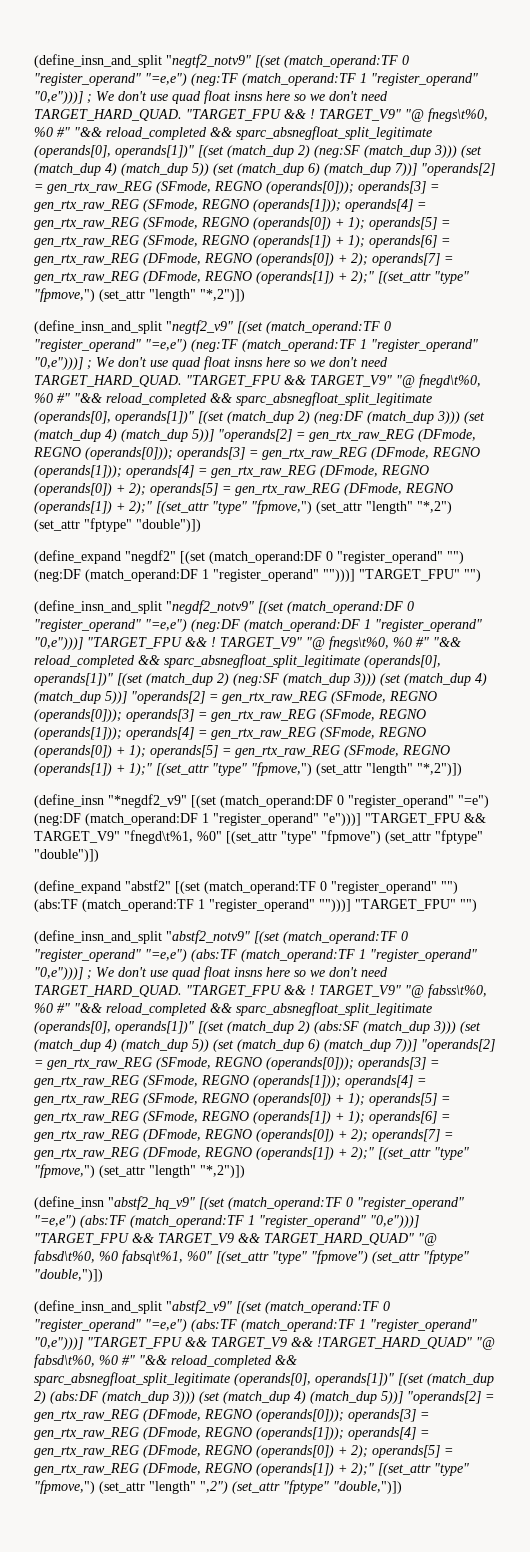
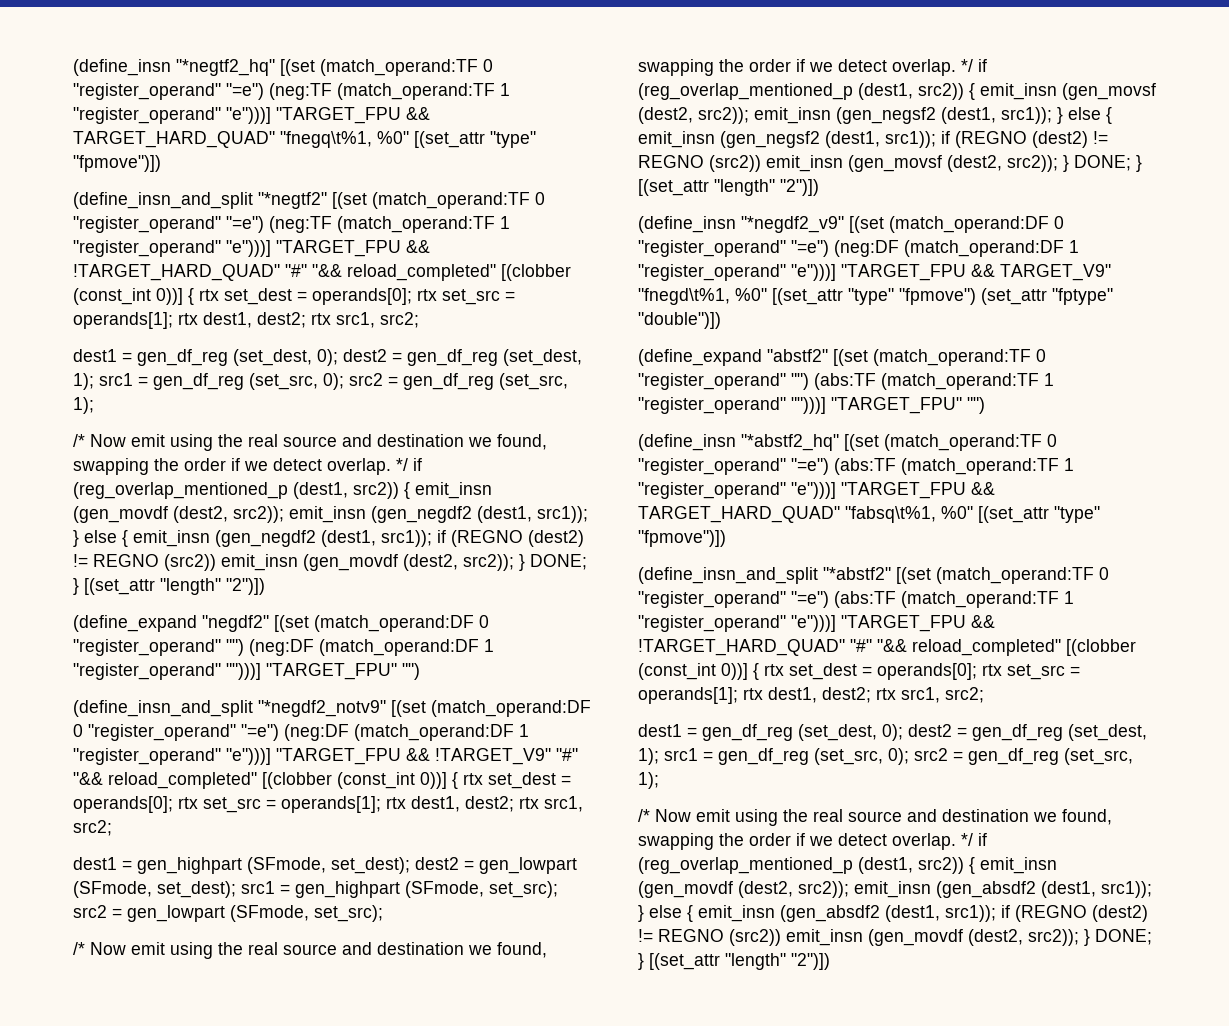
- (define_insn_and_split "negtf2_notv9" [(set (match_operand:TF 0 "register_operand" "=e,e") (neg:TF (match_operand:TF 1 "register_operand" "0,e")))] ; We don't use quad float insns here so we don't need TARGET_HARD_QUAD. "TARGET_FPU && ! TARGET_V9" "@ fnegs\t%0, %0 #" "&& reload_completed && sparc_absnegfloat_split_legitimate (operands[0], operands[1])" [(set (match_dup 2) (neg:SF (match_dup 3))) (set (match_dup 4) (match_dup 5)) (set (match_dup 6) (match_dup 7))] "operands[2] = gen_rtx_raw_REG (SFmode, REGNO (operands[0])); operands[3] = gen_rtx_raw_REG (SFmode, REGNO (operands[1])); operands[4] = gen_rtx_raw_REG (SFmode, REGNO (operands[0]) + 1); operands[5] = gen_rtx_raw_REG (SFmode, REGNO (operands[1]) + 1); operands[6] = gen_rtx_raw_REG (DFmode, REGNO (operands[0]) + 2); operands[7] = gen_rtx_raw_REG (DFmode, REGNO (operands[1]) + 2);" [(set_attr "type" "fpmove,") (set_attr "length" "*,2")])
- (define_insn_and_split "negtf2_v9" [(set (match_operand:TF 0 "register_operand" "=e,e") (neg:TF (match_operand:TF 1 "register_operand" "0,e")))] ; We don't use quad float insns here so we don't need TARGET_HARD_QUAD. "TARGET_FPU && TARGET_V9" "@ fnegd\t%0, %0 #" "&& reload_completed && sparc_absnegfloat_split_legitimate (operands[0], operands[1])" [(set (match_dup 2) (neg:DF (match_dup 3))) (set (match_dup 4) (match_dup 5))] "operands[2] = gen_rtx_raw_REG (DFmode, REGNO (operands[0])); operands[3] = gen_rtx_raw_REG (DFmode, REGNO (operands[1])); operands[4] = gen_rtx_raw_REG (DFmode, REGNO (operands[0]) + 2); operands[5] = gen_rtx_raw_REG (DFmode, REGNO (operands[1]) + 2);" [(set_attr "type" "fpmove,") (set_attr "length" "*,2") (set_attr "fptype" "double")])
+ (define_insn "*negtf2_hq" [(set (match_operand:TF 0 "register_operand" "=e") (neg:TF (match_operand:TF 1 "register_operand" "e")))] "TARGET_FPU && TARGET_HARD_QUAD" "fnegq\t%1, %0" [(set_attr "type" "fpmove")])
+ (define_insn_and_split "*negtf2" [(set (match_operand:TF 0 "register_operand" "=e") (neg:TF (match_operand:TF 1 "register_operand" "e")))] "TARGET_FPU && !TARGET_HARD_QUAD" "#" "&& reload_completed" [(clobber (const_int 0))] { rtx set_dest = operands[0]; rtx set_src = operands[1]; rtx dest1, dest2; rtx src1, src2;
+ dest1 = gen_df_reg (set_dest, 0); dest2 = gen_df_reg (set_dest, 1); src1 = gen_df_reg (set_src, 0); src2 = gen_df_reg (set_src, 1);
+ /* Now emit using the real source and destination we found, swapping the order if we detect overlap. */ if (reg_overlap_mentioned_p (dest1, src2)) { emit_insn (gen_movdf (dest2, src2)); emit_insn (gen_negdf2 (dest1, src1)); } else { emit_insn (gen_negdf2 (dest1, src1)); if (REGNO (dest2) != REGNO (src2)) emit_insn (gen_movdf (dest2, src2)); } DONE; } [(set_attr "length" "2")])
- (define_insn_and_split "negdf2_notv9" [(set (match_operand:DF 0 "register_operand" "=e,e") (neg:DF (match_operand:DF 1 "register_operand" "0,e")))] "TARGET_FPU && ! TARGET_V9" "@ fnegs\t%0, %0 #" "&& reload_completed && sparc_absnegfloat_split_legitimate (operands[0], operands[1])" [(set (match_dup 2) (neg:SF (match_dup 3))) (set (match_dup 4) (match_dup 5))] "operands[2] = gen_rtx_raw_REG (SFmode, REGNO (operands[0])); operands[3] = gen_rtx_raw_REG (SFmode, REGNO (operands[1])); operands[4] = gen_rtx_raw_REG (SFmode, REGNO (operands[0]) + 1); operands[5] = gen_rtx_raw_REG (SFmode, REGNO (operands[1]) + 1);" [(set_attr "type" "fpmove,") (set_attr "length" "*,2")])
+ (define_insn_and_split "*negdf2_notv9" [(set (match_operand:DF 0 "register_operand" "=e") (neg:DF (match_operand:DF 1 "register_operand" "e")))] "TARGET_FPU && !TARGET_V9" "#" "&& reload_completed" [(clobber (const_int 0))] { rtx set_dest = operands[0]; rtx set_src = operands[1]; rtx dest1, dest2; rtx src1, src2;
+ dest1 = gen_highpart (SFmode, set_dest); dest2 = gen_lowpart (SFmode, set_dest); src1 = gen_highpart (SFmode, set_src); src2 = gen_lowpart (SFmode, set_src);
+ /* Now emit using the real source and destination we found, swapping the order if we detect overlap. */ if (reg_overlap_mentioned_p (dest1, src2)) { emit_insn (gen_movsf (dest2, src2)); emit_insn (gen_negsf2 (dest1, src1)); } else { emit_insn (gen_negsf2 (dest1, src1)); if (REGNO (dest2) != REGNO (src2)) emit_insn (gen_movsf (dest2, src2)); } DONE; } [(set_attr "length" "2")])
- (define_insn_and_split "abstf2_notv9" [(set (match_operand:TF 0 "register_operand" "=e,e") (abs:TF (match_operand:TF 1 "register_operand" "0,e")))] ; We don't use quad float insns here so we don't need TARGET_HARD_QUAD. "TARGET_FPU && ! TARGET_V9" "@ fabss\t%0, %0 #" "&& reload_completed && sparc_absnegfloat_split_legitimate (operands[0], operands[1])" [(set (match_dup 2) (abs:SF (match_dup 3))) (set (match_dup 4) (match_dup 5)) (set (match_dup 6) (match_dup 7))] "operands[2] = gen_rtx_raw_REG (SFmode, REGNO (operands[0])); operands[3] = gen_rtx_raw_REG (SFmode, REGNO (operands[1])); operands[4] = gen_rtx_raw_REG (SFmode, REGNO (operands[0]) + 1); operands[5] = gen_rtx_raw_REG (SFmode, REGNO (operands[1]) + 1); operands[6] = gen_rtx_raw_REG (DFmode, REGNO (operands[0]) + 2); operands[7] = gen_rtx_raw_REG (DFmode, REGNO (operands[1]) + 2);" [(set_attr "type" "fpmove,") (set_attr "length" "*,2")])
- (define_insn "abstf2_hq_v9" [(set (match_operand:TF 0 "register_operand" "=e,e") (abs:TF (match_operand:TF 1 "register_operand" "0,e")))] "TARGET_FPU && TARGET_V9 && TARGET_HARD_QUAD" "@ fabsd\t%0, %0 fabsq\t%1, %0" [(set_attr "type" "fpmove") (set_attr "fptype" "double,")])
- (define_insn_and_split "abstf2_v9" [(set (match_operand:TF 0 "register_operand" "=e,e") (abs:TF (match_operand:TF 1 "register_operand" "0,e")))] "TARGET_FPU && TARGET_V9 && !TARGET_HARD_QUAD" "@ fabsd\t%0, %0 #" "&& reload_completed && sparc_absnegfloat_split_legitimate (operands[0], operands[1])" [(set (match_dup 2) (abs:DF (match_dup 3))) (set (match_dup 4) (match_dup 5))] "operands[2] = gen_rtx_raw_REG (DFmode, REGNO (operands[0])); operands[3] = gen_rtx_raw_REG (DFmode, REGNO (operands[1])); operands[4] = gen_rtx_raw_REG (DFmode, REGNO (operands[0]) + 2); operands[5] = gen_rtx_raw_REG (DFmode, REGNO (operands[1]) + 2);" [(set_attr "type" "fpmove,") (set_attr "length" ",2") (set_attr "fptype" "double,")])
+ (define_insn "*abstf2_hq" [(set (match_operand:TF 0 "register_operand" "=e") (abs:TF (match_operand:TF 1 "register_operand" "e")))] "TARGET_FPU && TARGET_HARD_QUAD" "fabsq\t%1, %0" [(set_attr "type" "fpmove")])
+ (define_insn_and_split "*abstf2" [(set (match_operand:TF 0 "register_operand" "=e") (abs:TF (match_operand:TF 1 "register_operand" "e")))] "TARGET_FPU && !TARGET_HARD_QUAD" "#" "&& reload_completed" [(clobber (const_int 0))] { rtx set_dest = operands[0]; rtx set_src = operands[1]; rtx dest1, dest2; rtx src1, src2;
+ dest1 = gen_df_reg (set_dest, 0); dest2 = gen_df_reg (set_dest, 1); src1 = gen_df_reg (set_src, 0); src2 = gen_df_reg (set_src, 1);
+ /* Now emit using the real source and destination we found, swapping the order if we detect overlap. */ if (reg_overlap_mentioned_p (dest1, src2)) { emit_insn (gen_movdf (dest2, src2)); emit_insn (gen_absdf2 (dest1, src1)); } else { emit_insn (gen_absdf2 (dest1, src1)); if (REGNO (dest2) != REGNO (src2)) emit_insn (gen_movdf (dest2, src2)); } DONE; } [(set_attr "length" "2")])

